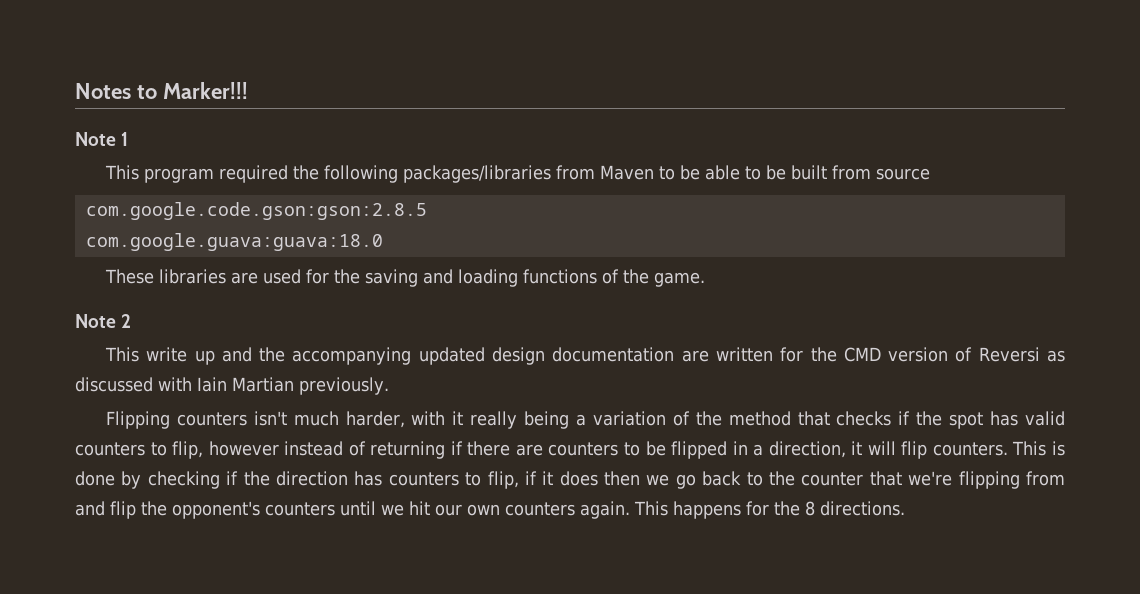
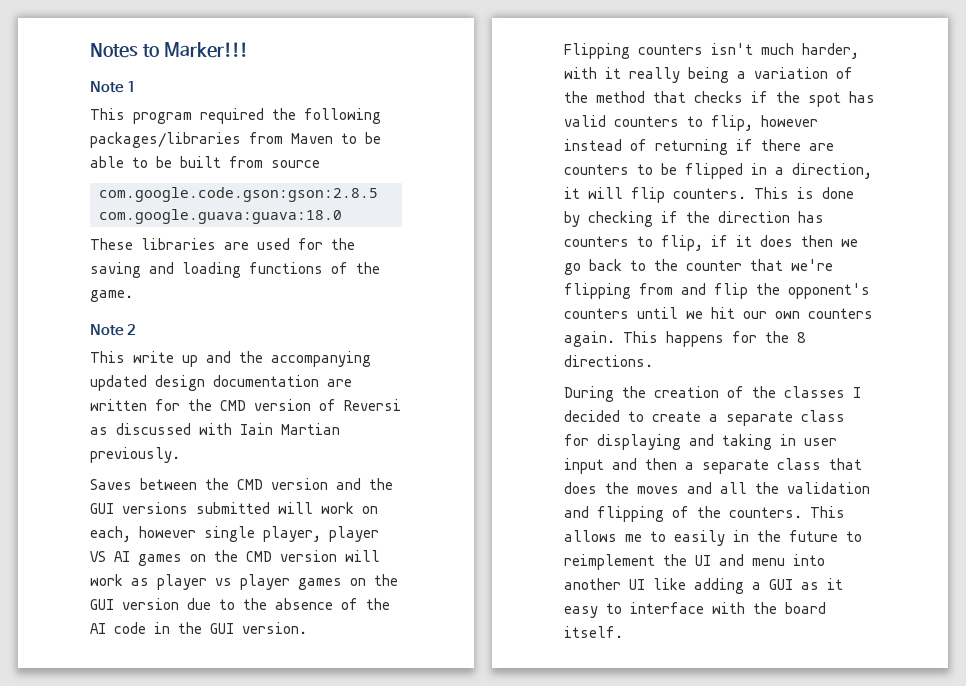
+ Saves between the CMD version and the GUI versions submitted will work on each, however single player, player VS AI games on the CMD version will work as player vs player games on the GUI version due to the absence of the AI code in the GUI version.
+ During the creation of the classes I decided to create a separate class for displaying and taking in user input and then a separate class that does the moves and all the validation and flipping of the counters. This allows me to easily in the future to reimplement the UI and menu into another UI like adding a GUI as it easy to interface with the board itself.

